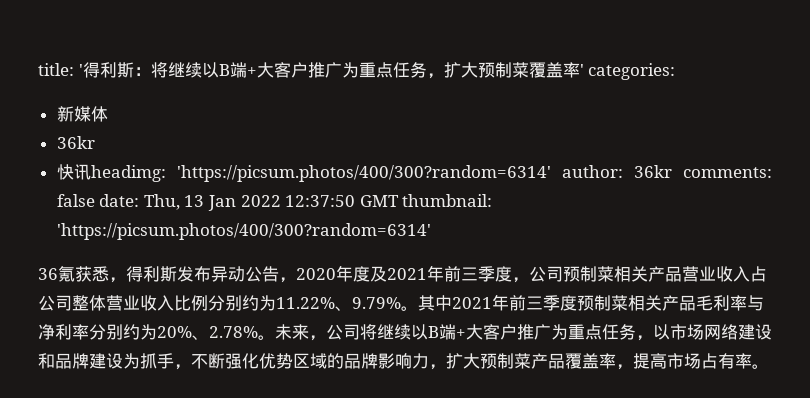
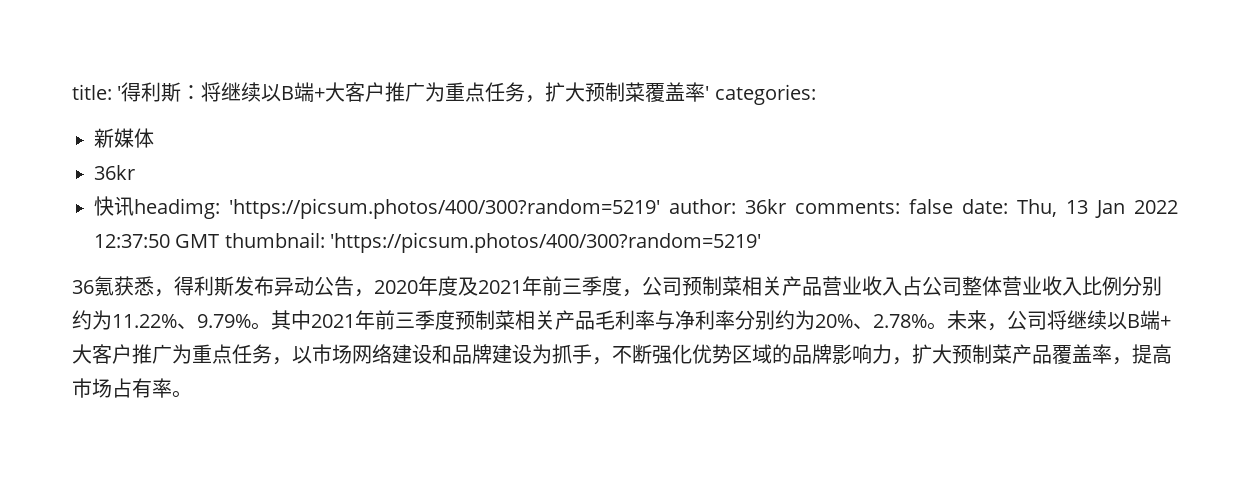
- 快讯headimg: 'https://picsum.photos/400/300?random=6314' author: 36kr comments: false date: Thu, 13 Jan 2022 12:37:50 GMT thumbnail: 'https://picsum.photos/400/300?random=6314'
+ 快讯headimg: 'https://picsum.photos/400/300?random=5219' author: 36kr comments: false date: Thu, 13 Jan 2022 12:37:50 GMT thumbnail: 'https://picsum.photos/400/300?random=5219'

